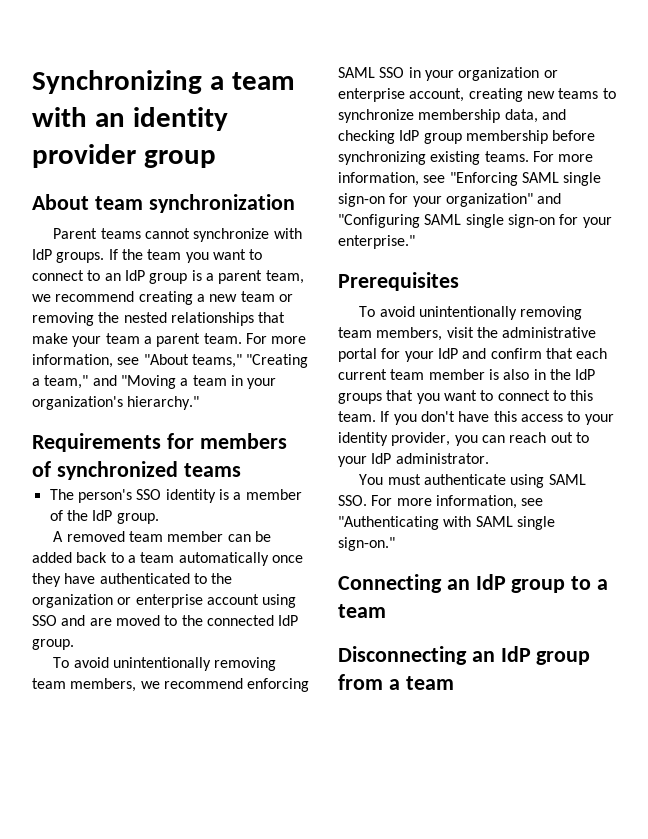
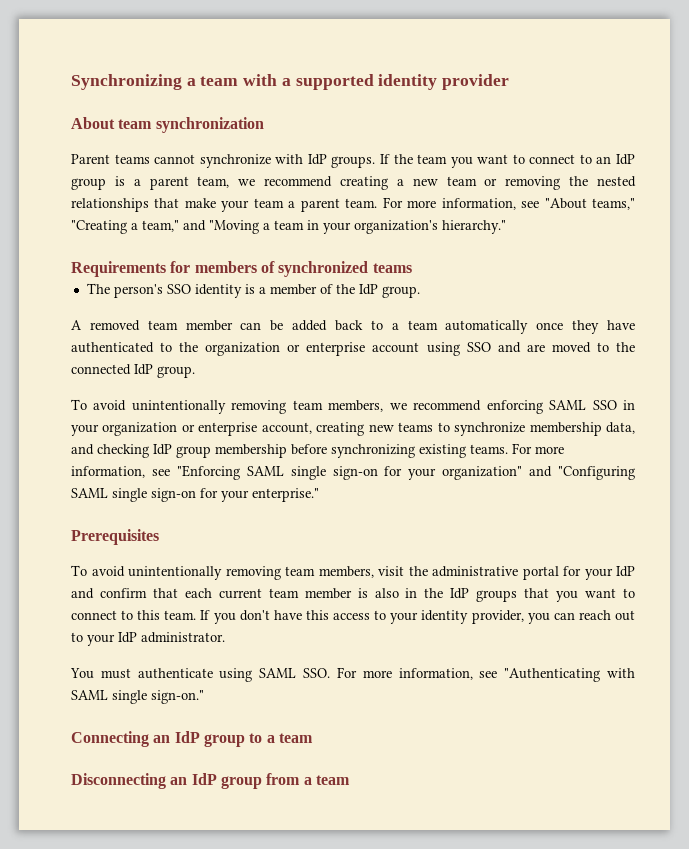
- Synchronizing a team with an identity provider group
+ Synchronizing a team with a supported identity provider

